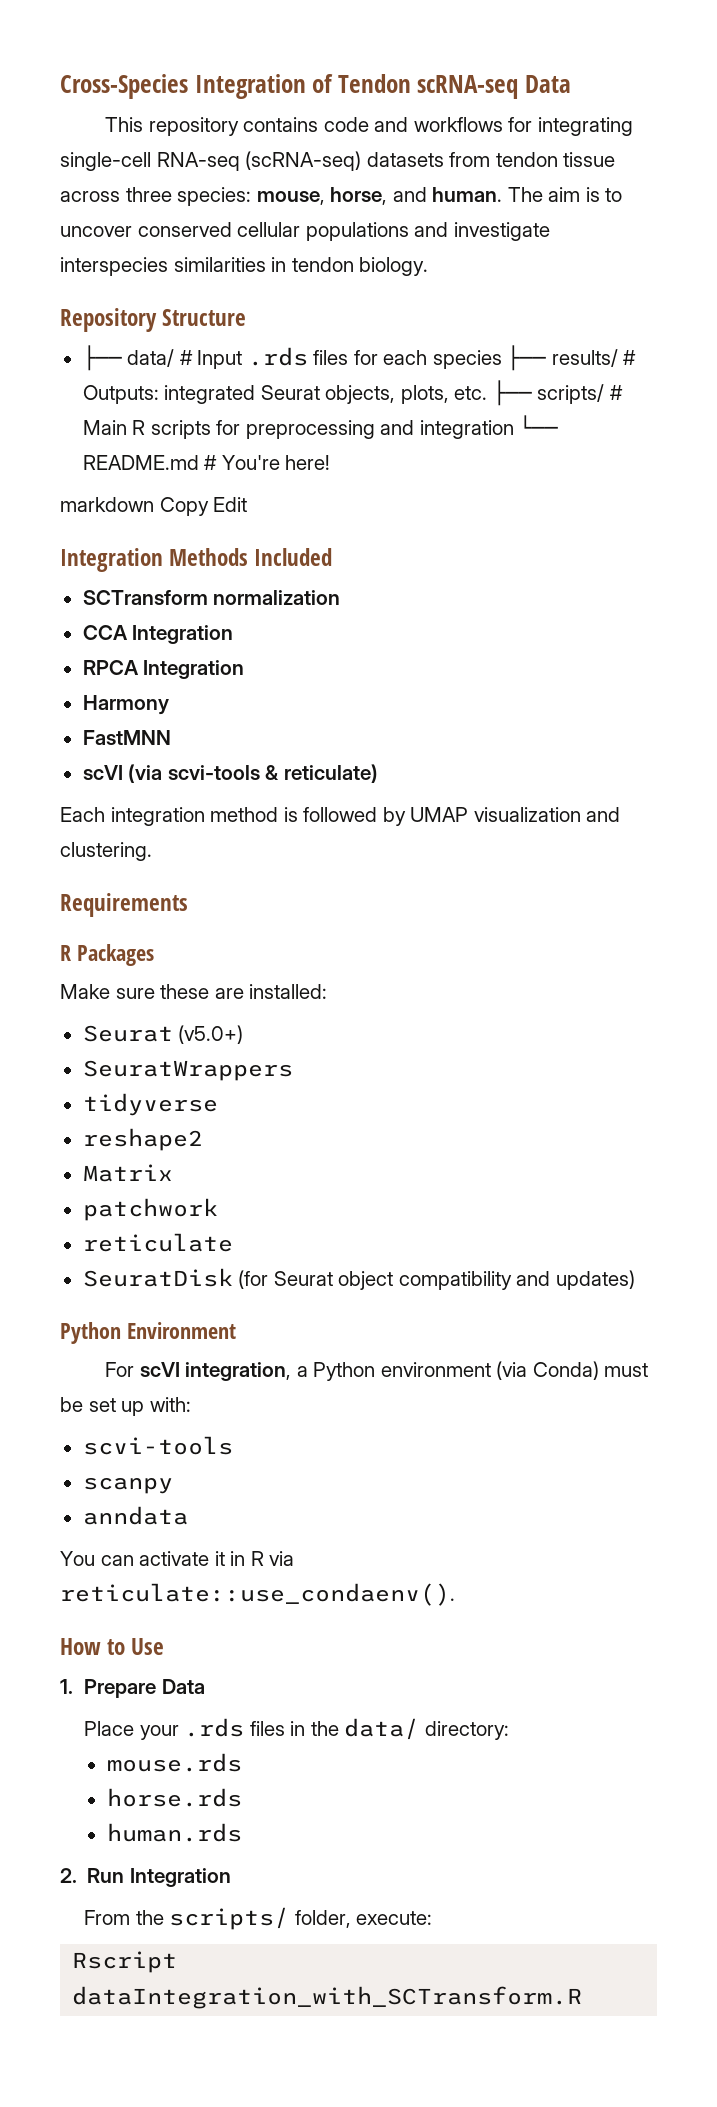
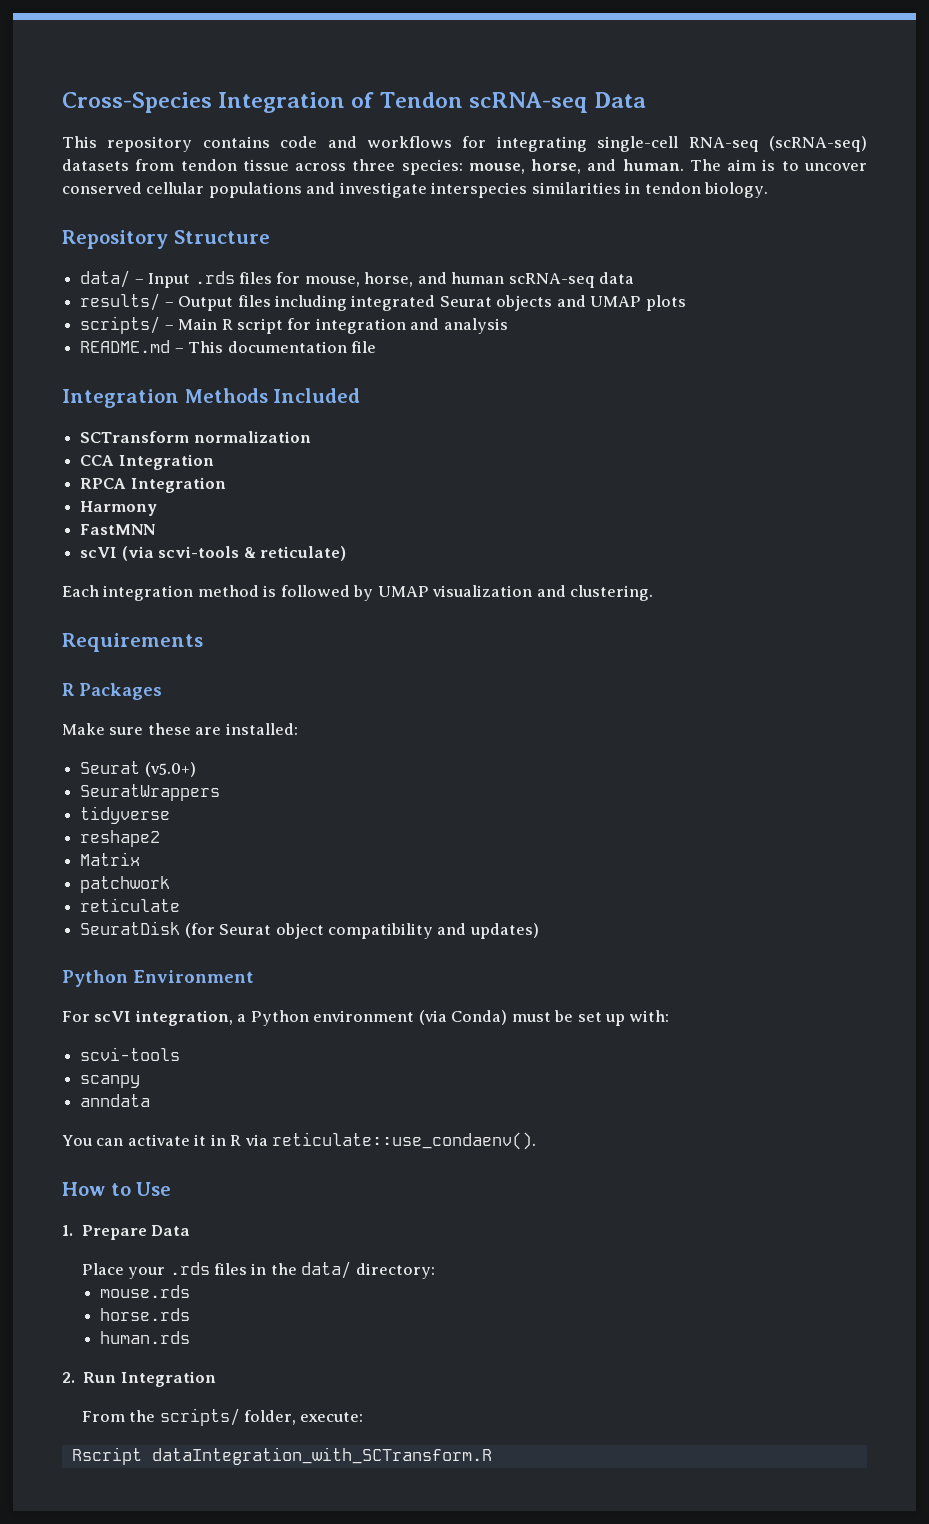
- ├── data/ # Input .rds files for each species ├── results/ # Outputs: integrated Seurat objects, plots, etc. ├── scripts/ # Main R scripts for preprocessing and integration └── README.md # You're here!
- markdown Copy Edit
+ data/ – Input .rds files for mouse, horse, and human scRNA-seq data
+ results/ – Output files including integrated Seurat objects and UMAP plots
+ scripts/ – Main R script for integration and analysis
+ README.md – This documentation file

